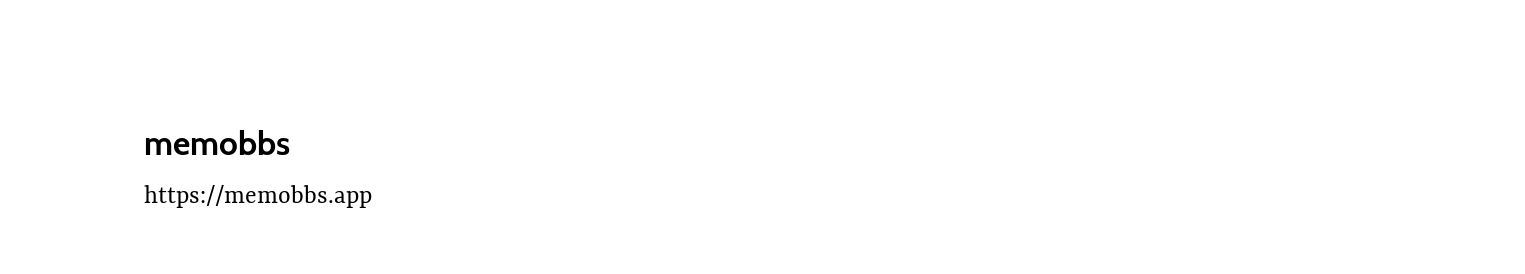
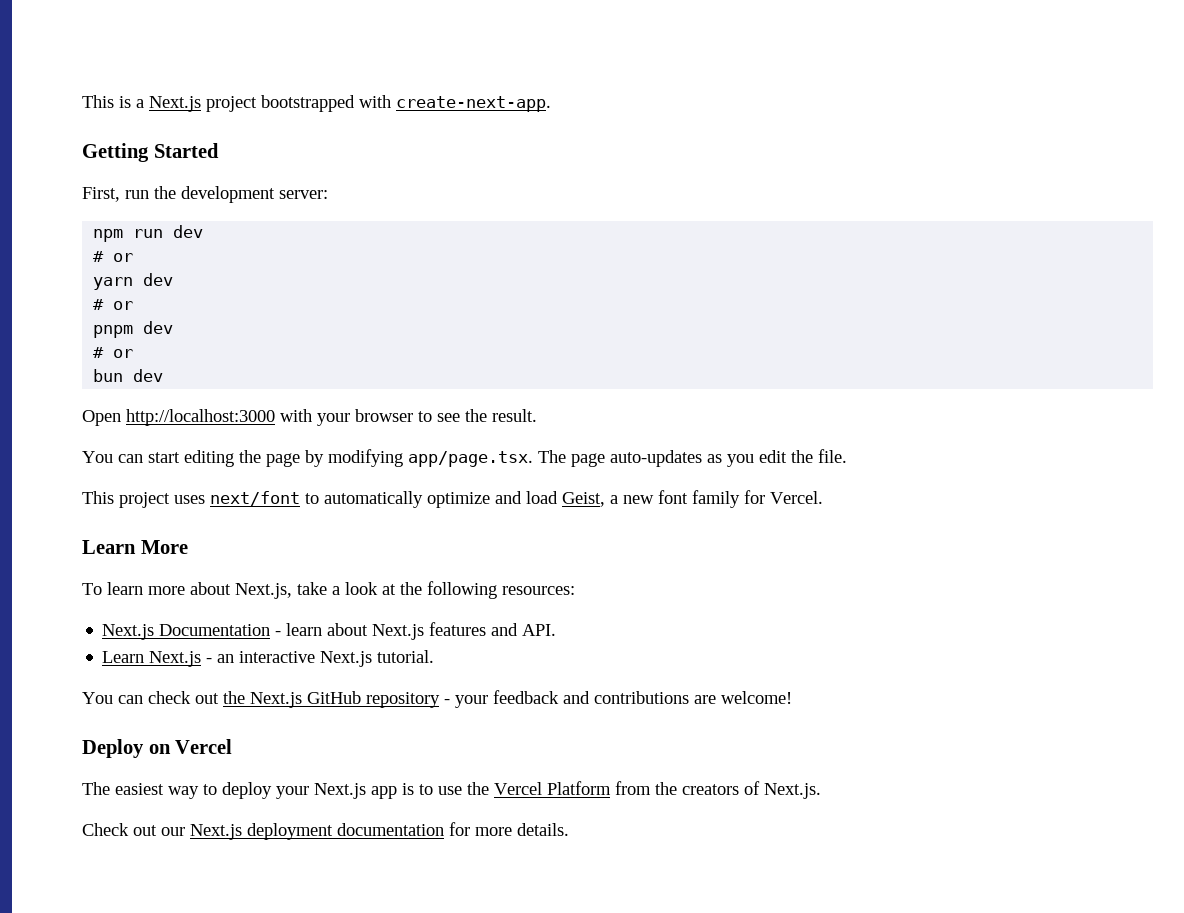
- memobbs
- https://memobbs.app
+ This is a Next.js project bootstrapped with create-next-app.
+ Getting Started
+ First, run the development server:
+ npm run dev
+ # or
+ yarn dev
+ # or
+ pnpm dev
+ # or
+ bun dev
+ Open http://localhost:3000 with your browser to see the result.
+ You can start editing the page by modifying app/page.tsx. The page auto-updates as you edit the file.
+ This project uses next/font to automatically optimize and load Geist, a new font family for Vercel.
+ Learn More
+ To learn more about Next.js, take a look at the following resources:
+ Next.js Documentation - learn about Next.js features and API.
+ Learn Next.js - an interactive Next.js tutorial.
+ You can check out the Next.js GitHub repository - your feedback and contributions are welcome!
+ Deploy on Vercel
+ The easiest way to deploy your Next.js app is to use the Vercel Platform from the creators of Next.js.
+ Check out our Next.js deployment documentation for more details.

